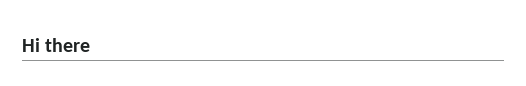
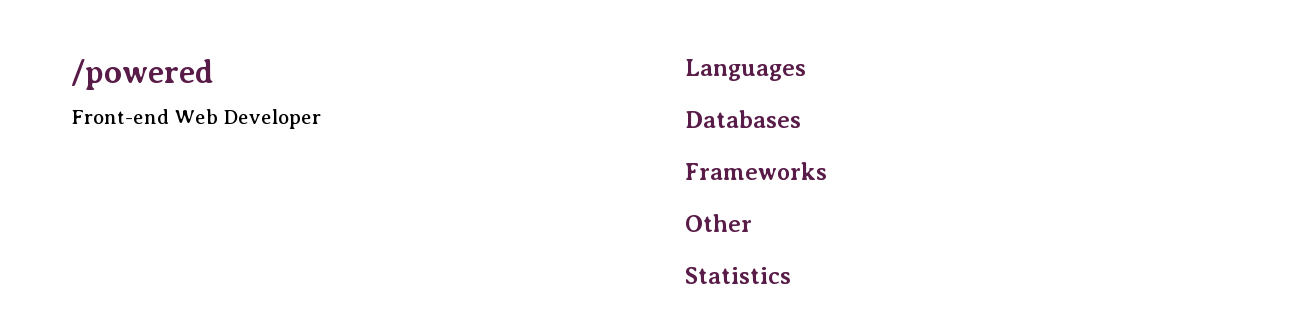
- Hi there
+ /powered
+ Front-end Web Developer
+ Languages
+ Databases
+ Frameworks
+ Other
+ Statistics

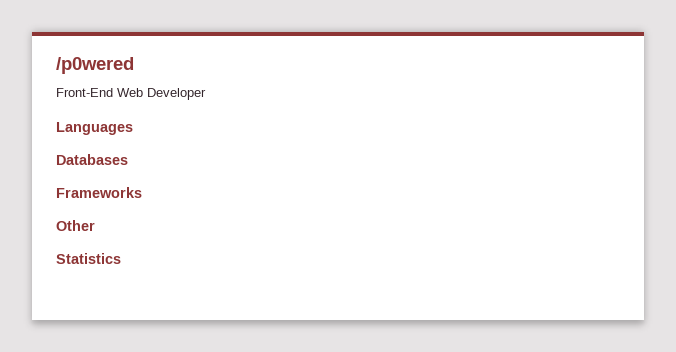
- /powered
- Front-end Web Developer
+ /p0wered
+ Front-End Web Developer

